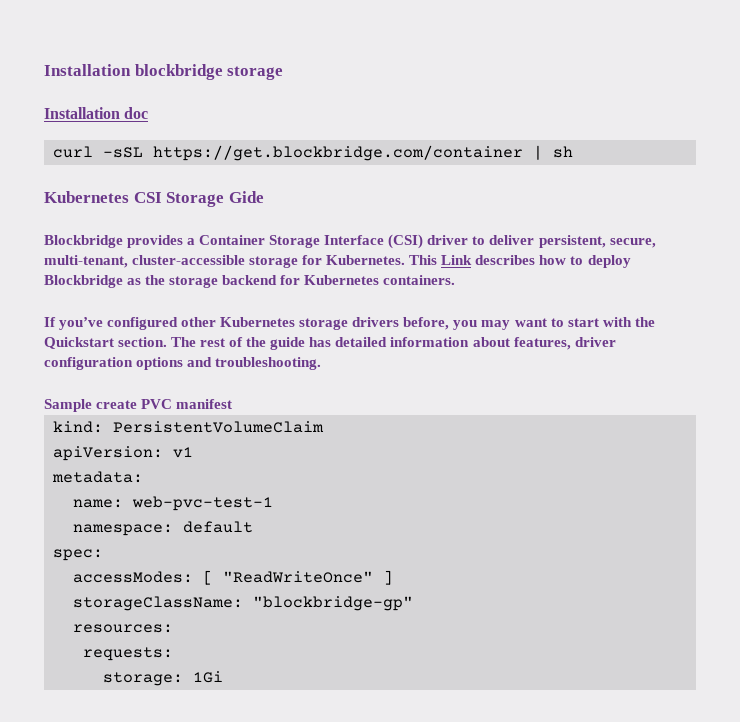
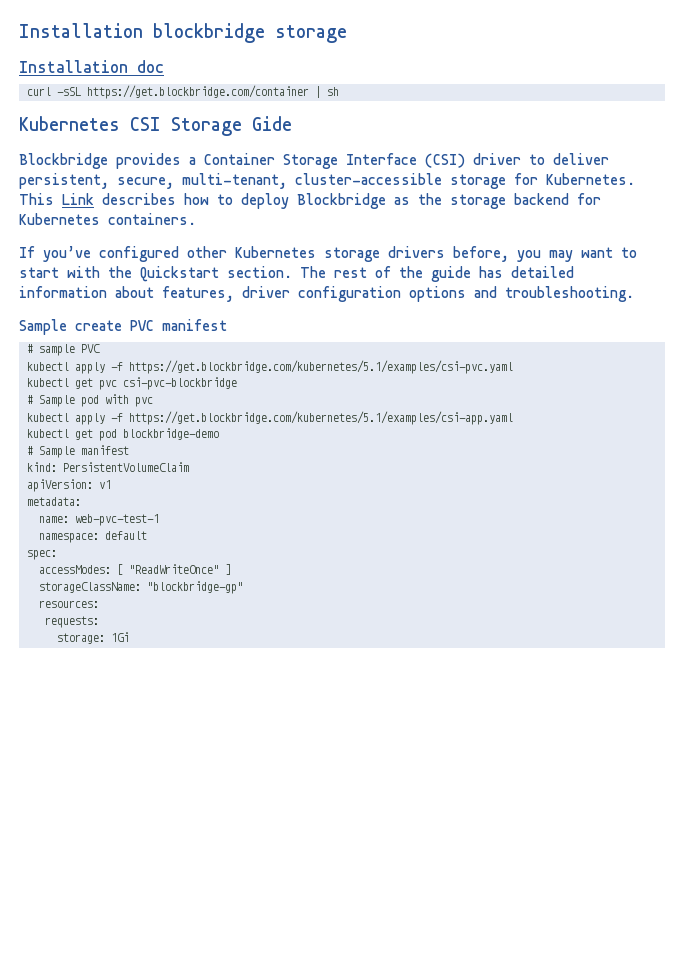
+ # sample PVC
+ kubectl apply -f https://get.blockbridge.com/kubernetes/5.1/examples/csi-pvc.yaml
+ kubectl get pvc csi-pvc-blockbridge
+ # Sample pod with pvc
+ kubectl apply -f https://get.blockbridge.com/kubernetes/5.1/examples/csi-app.yaml
+ kubectl get pod blockbridge-demo
+ # Sample manifest

